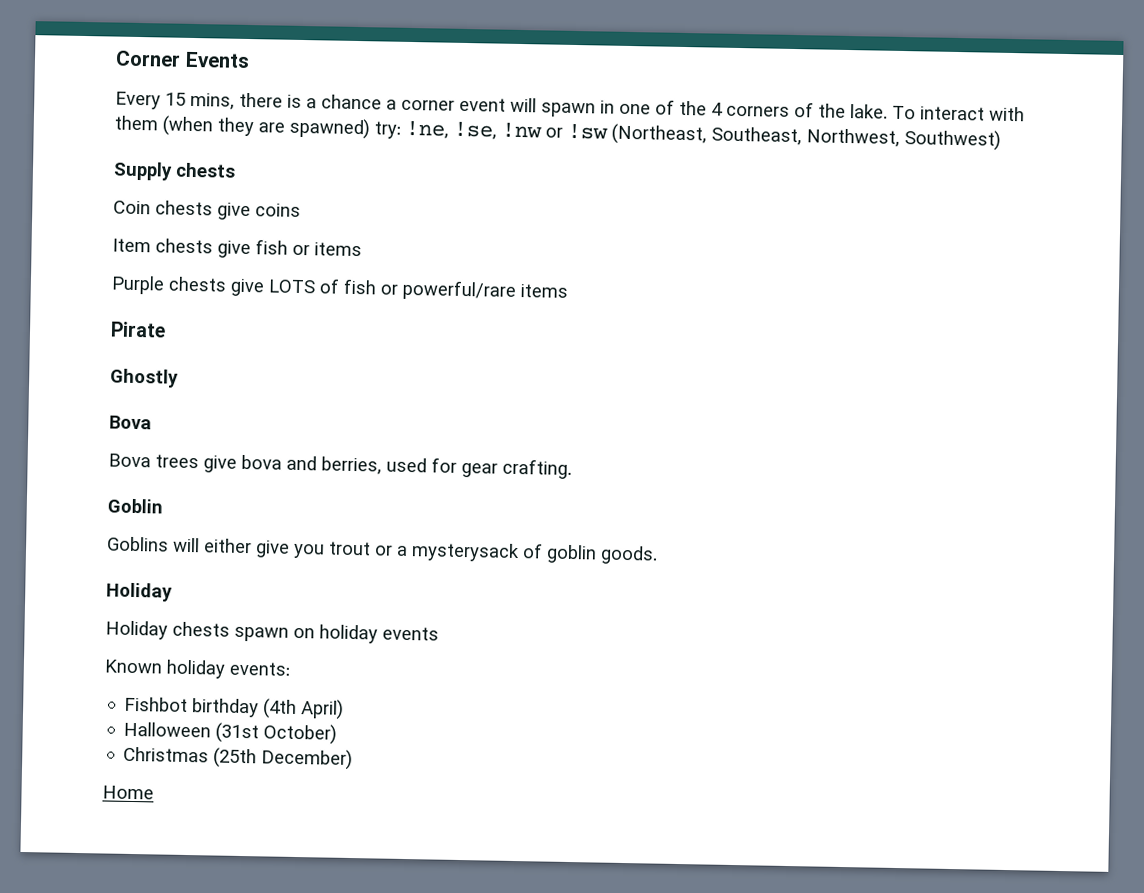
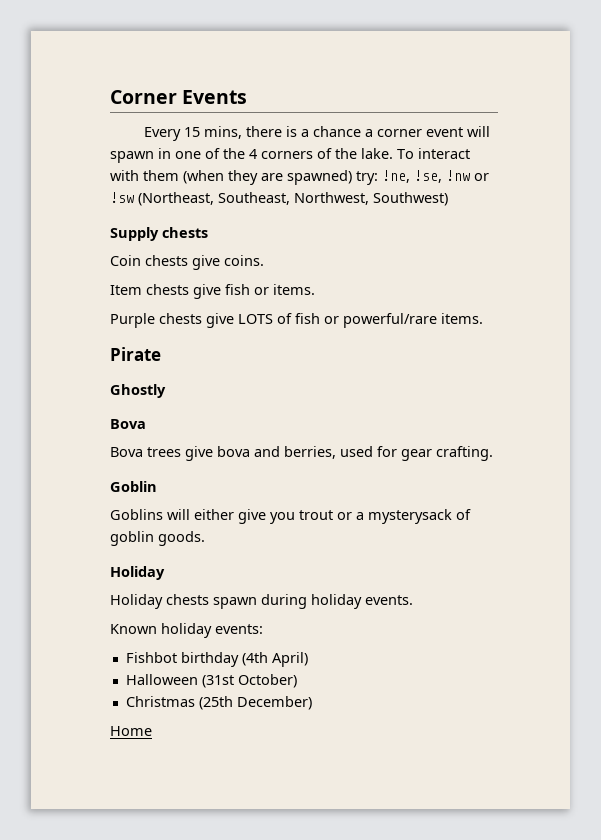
- Coin chests give coins
+ Coin chests give coins.
- Item chests give fish or items
+ Item chests give fish or items.
- Purple chests give LOTS of fish or powerful/rare items
+ Purple chests give LOTS of fish or powerful/rare items.
- Holiday chests spawn on holiday events
+ Holiday chests spawn during holiday events.

